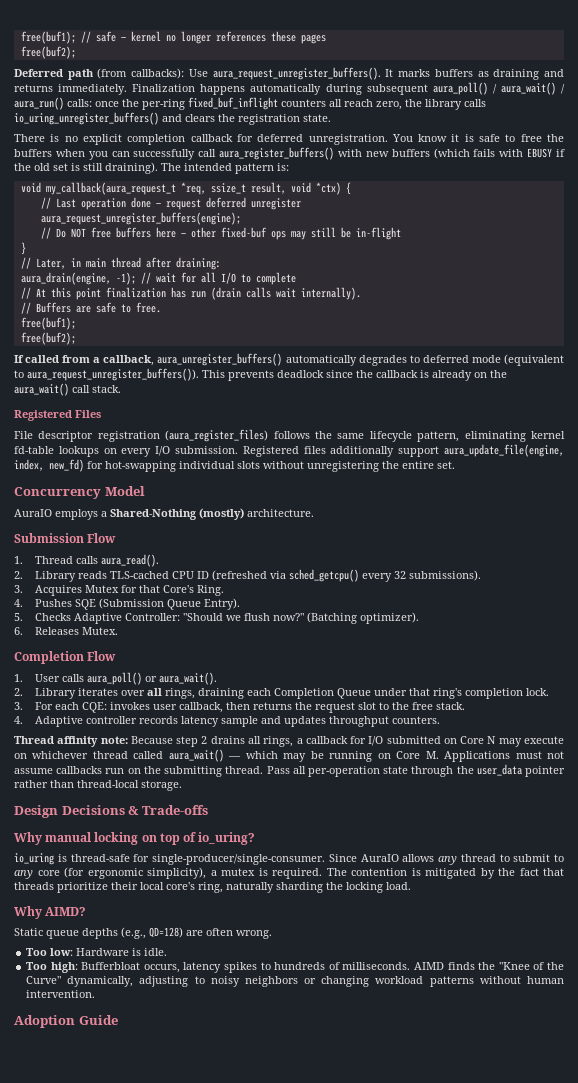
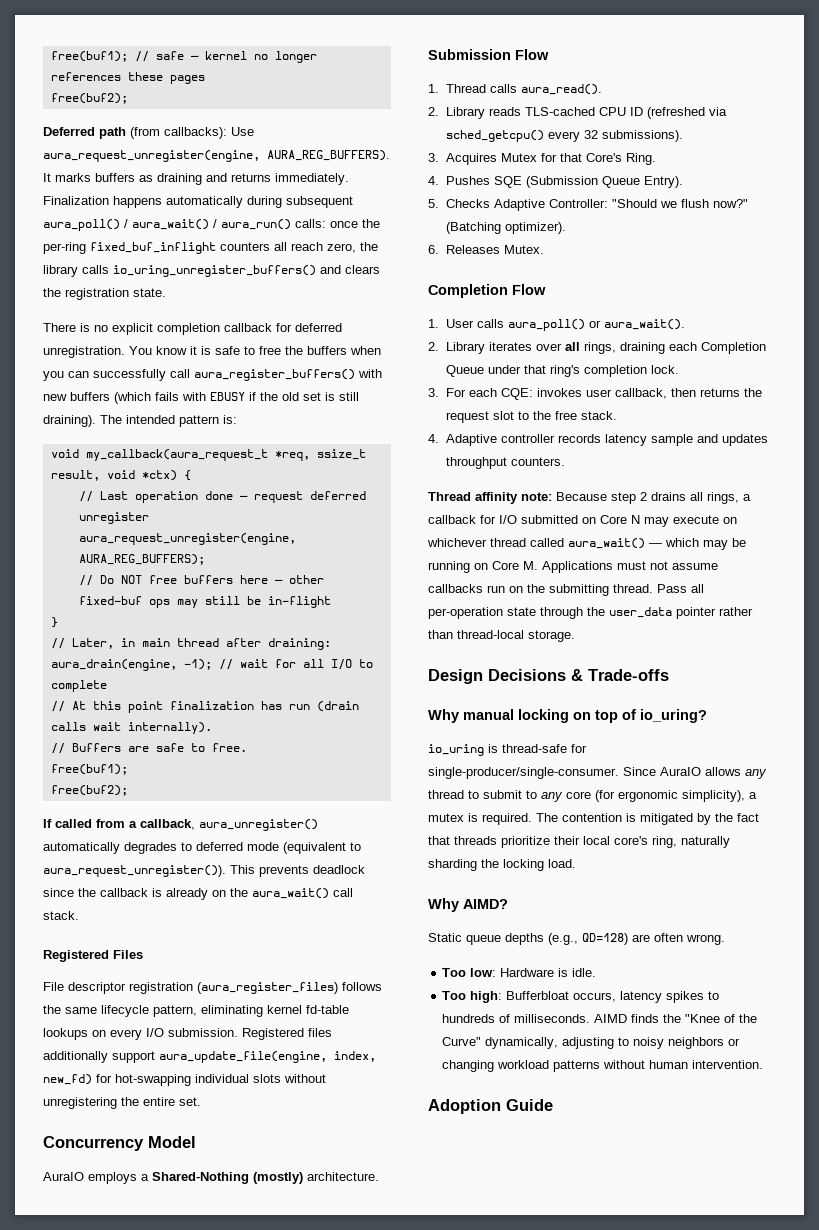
- Deferred path (from callbacks): Use aura_request_unregister_buffers().
+ Deferred path (from callbacks): Use aura_request_unregister(engine, AURA_REG_BUFFERS).
- aura_request_unregister_buffers(engine);
+ aura_request_unregister(engine, AURA_REG_BUFFERS);
- If called from a callback, aura_unregister_buffers() automatically degrades to deferred mode (equivalent to aura_request_unregister_buffers()).
+ If called from a callback, aura_unregister() automatically degrades to deferred mode (equivalent to aura_request_unregister()).

